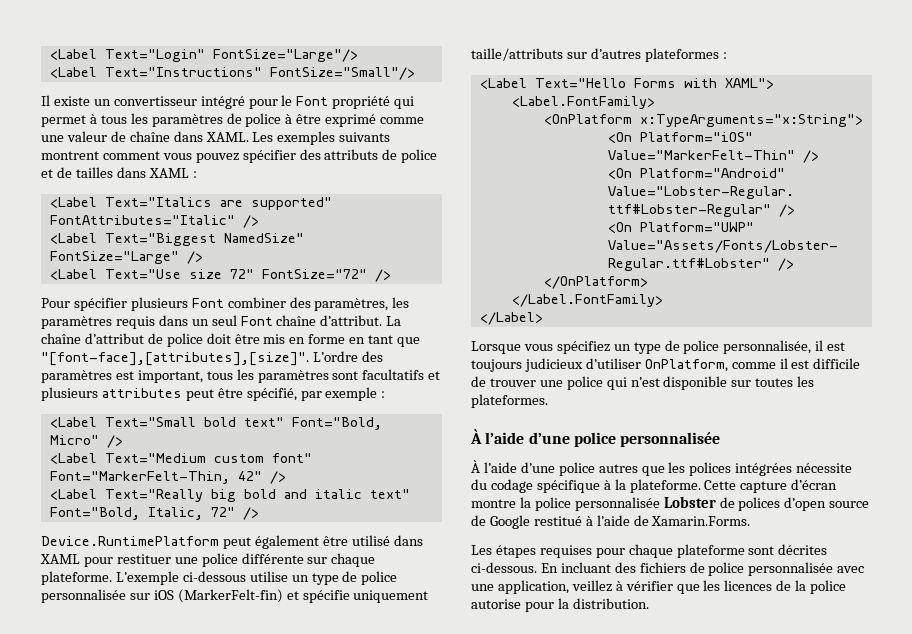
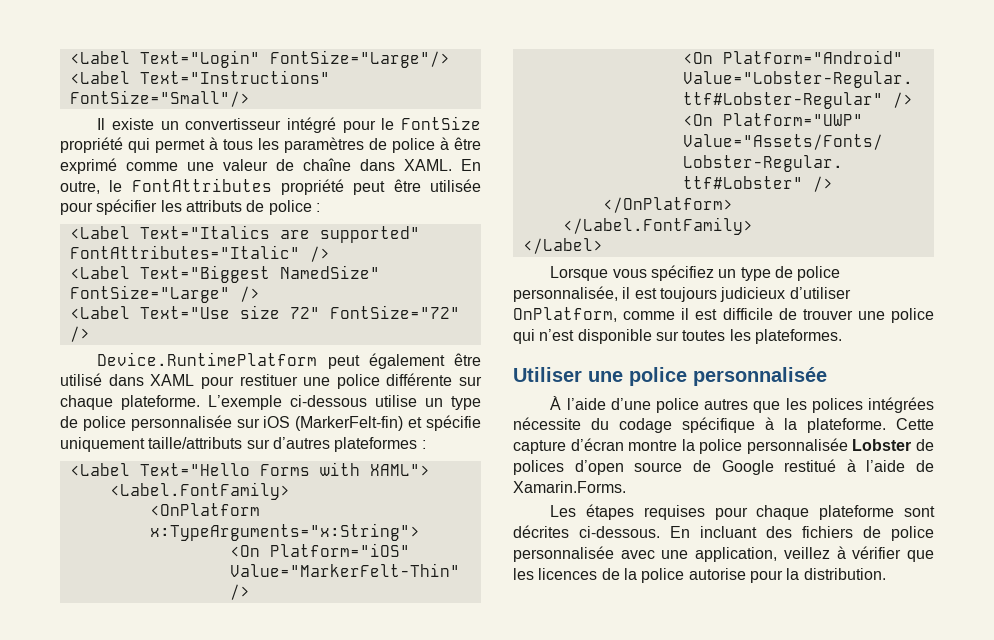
- Il existe un convertisseur intégré pour le Font propriété qui permet à tous les paramètres de police à être exprimé comme une valeur de chaîne dans XAML.
+ Il existe un convertisseur intégré pour le FontSize propriété qui permet à tous les paramètres de police à être exprimé comme une valeur de chaîne dans XAML.
- Les exemples suivants montrent comment vous pouvez spécifier des attributs de police et de tailles dans XAML :
+ En outre, le FontAttributes propriété peut être utilisée pour spécifier les attributs de police :
- Pour spécifier plusieurs Font combiner des paramètres, les paramètres requis dans un seul Font chaîne d’attribut. La chaîne d’attribut de police doit être mis en forme en tant que "[font-face],[attributes],[size]". L’ordre des paramètres est important, tous les paramètres sont facultatifs et plusieurs attributes peut être spécifié, par exemple :
- <Label Text="Small bold text" Font="Bold, Micro" />
- <Label Text="Medium custom font" Font="MarkerFelt-Thin, 42" />
- <Label Text="Really big bold and italic text" Font="Bold, Italic, 72" />
- À l’aide d’une police personnalisée
+ Utiliser une police personnalisée

